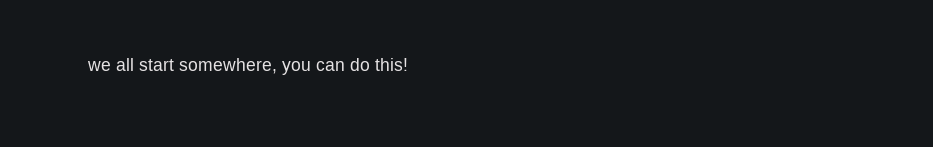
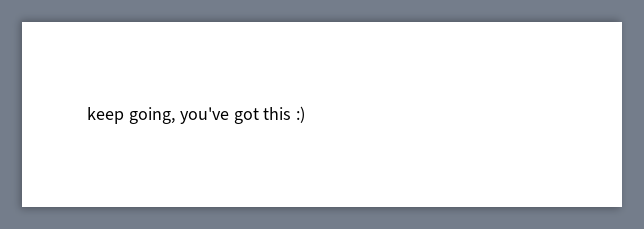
- we all start somewhere, you can do this!
+ keep going, you've got this :)

